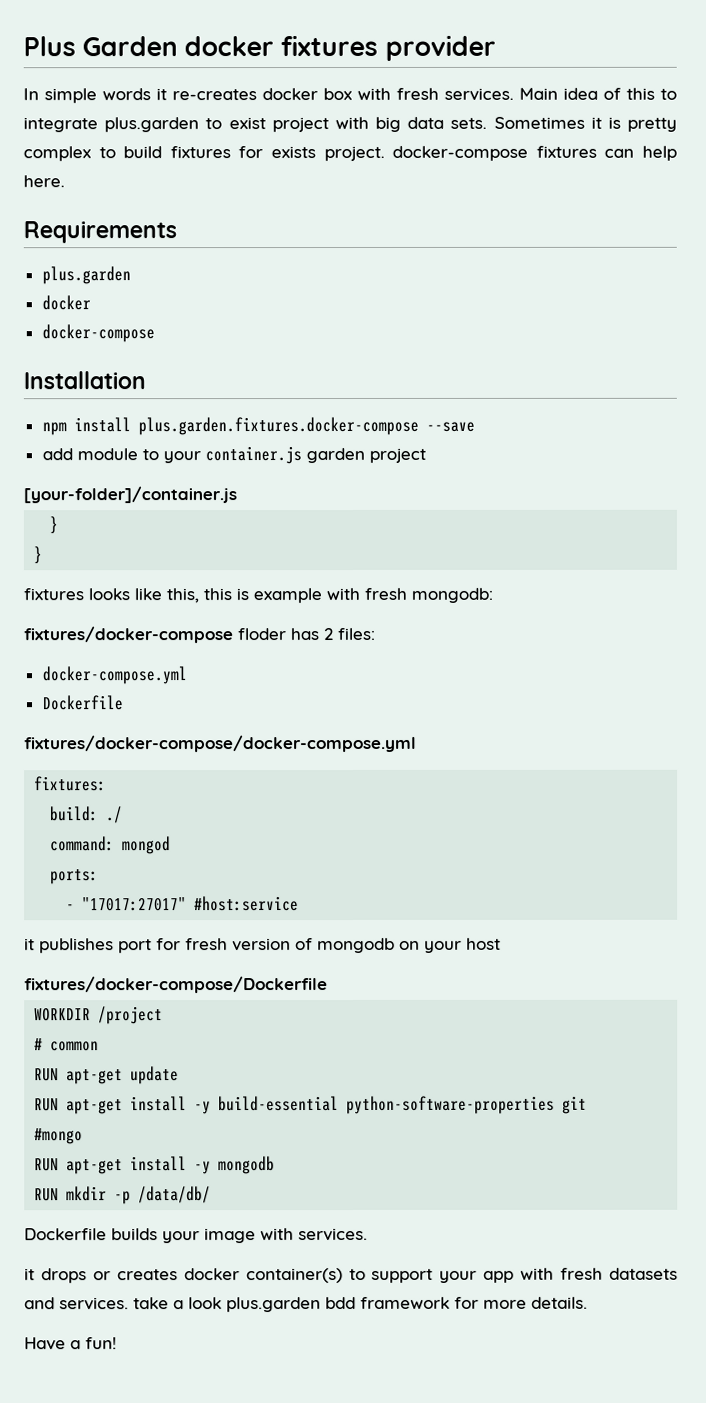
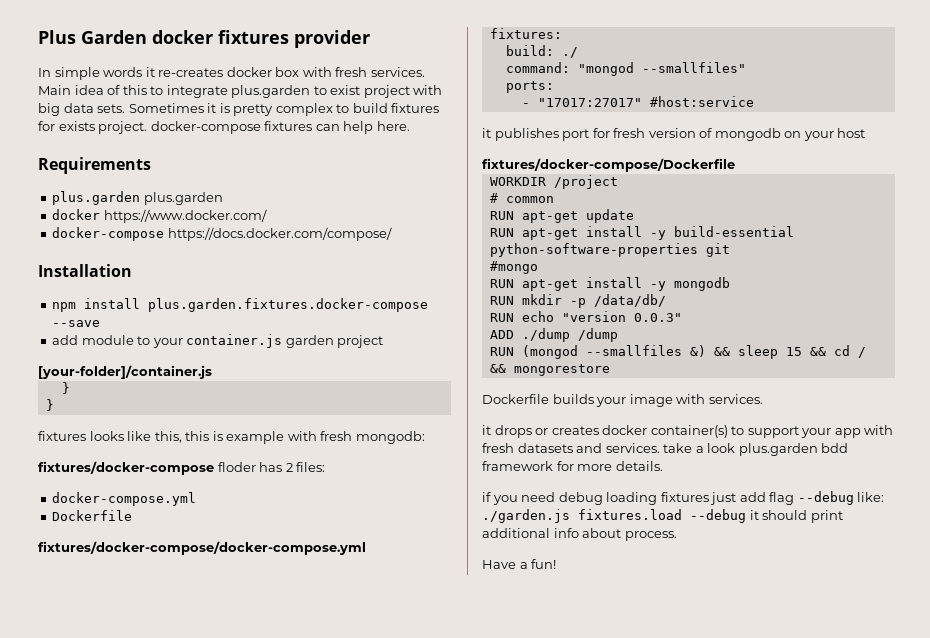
  Requirements
- plus.garden
- docker
- docker-compose
+ plus.garden plus.garden
+ docker https://www.docker.com/
+ docker-compose https://docs.docker.com/compose/
- command: mongod
+ command: "mongod --smallfiles"
+ RUN echo "version 0.0.3"
+ ADD ./dump /dump
+ RUN (mongod --smallfiles &) && sleep 15 && cd / && mongorestore
+ if you need debug loading fixtures just add flag --debug like: ./garden.js fixtures.load --debug it should print additional info about process.

